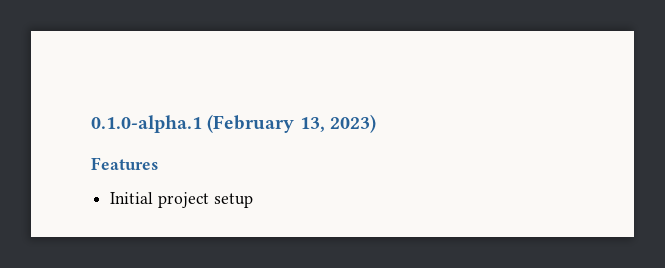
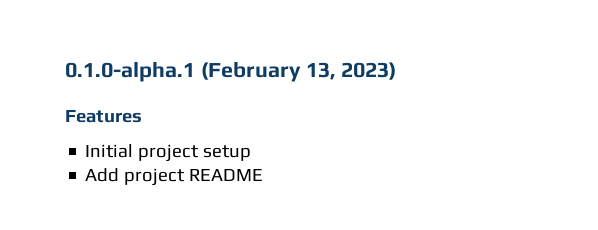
+ Add project README

